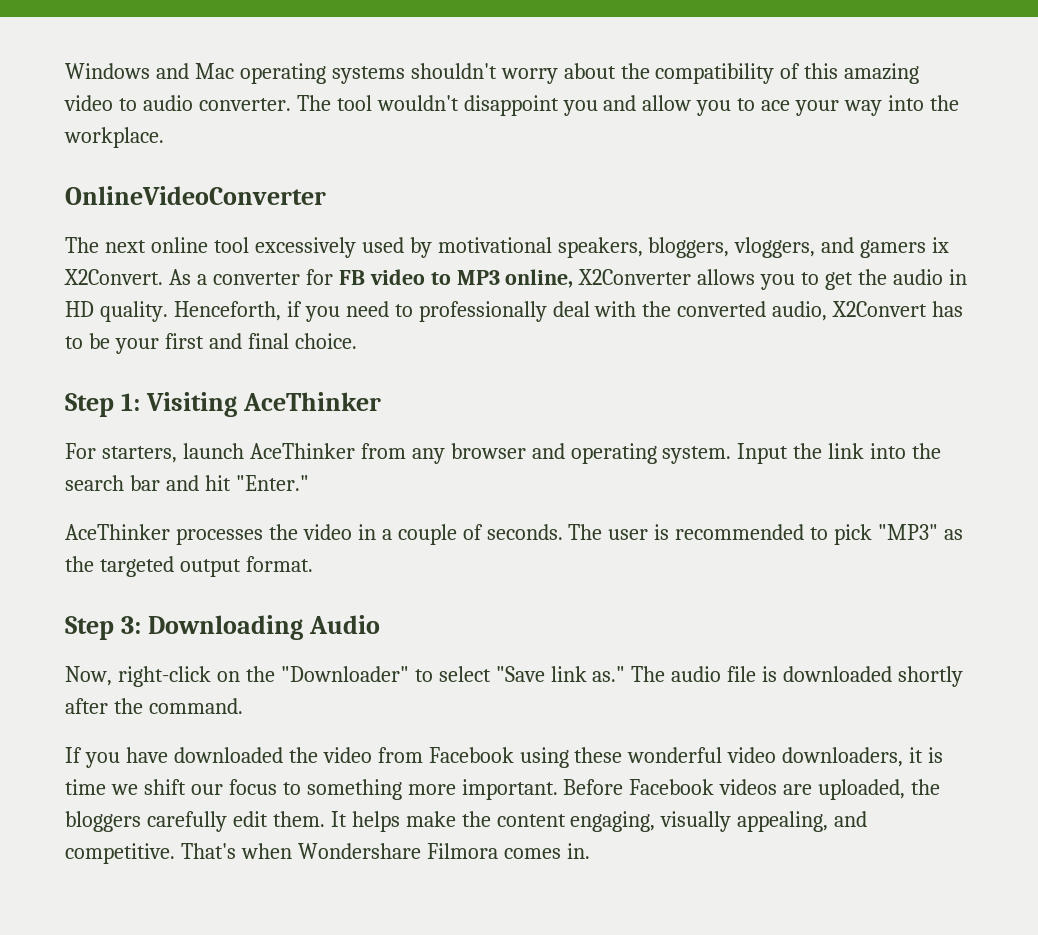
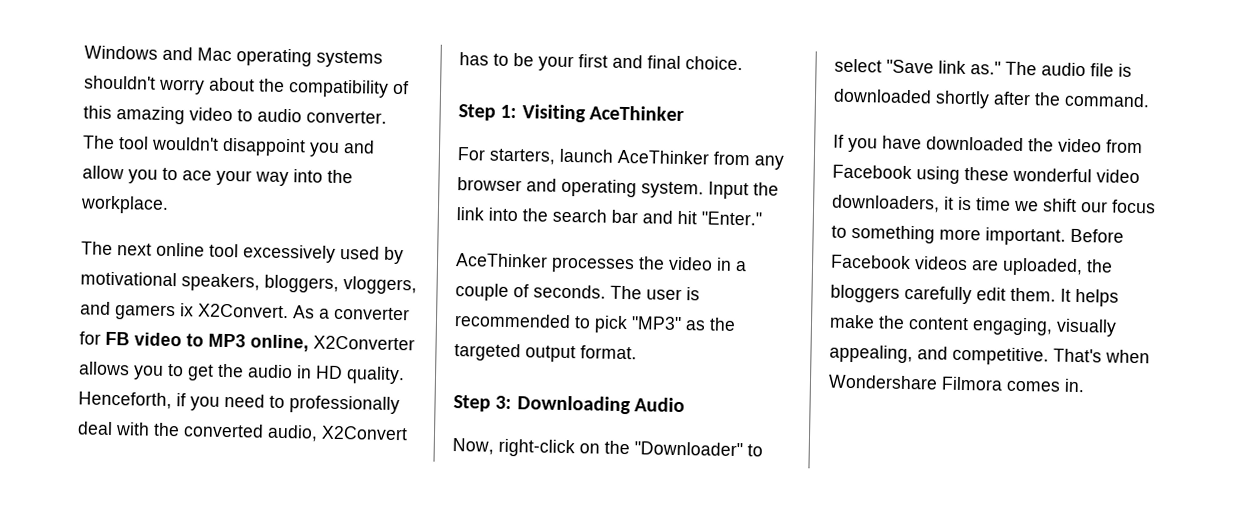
- OnlineVideoConverter

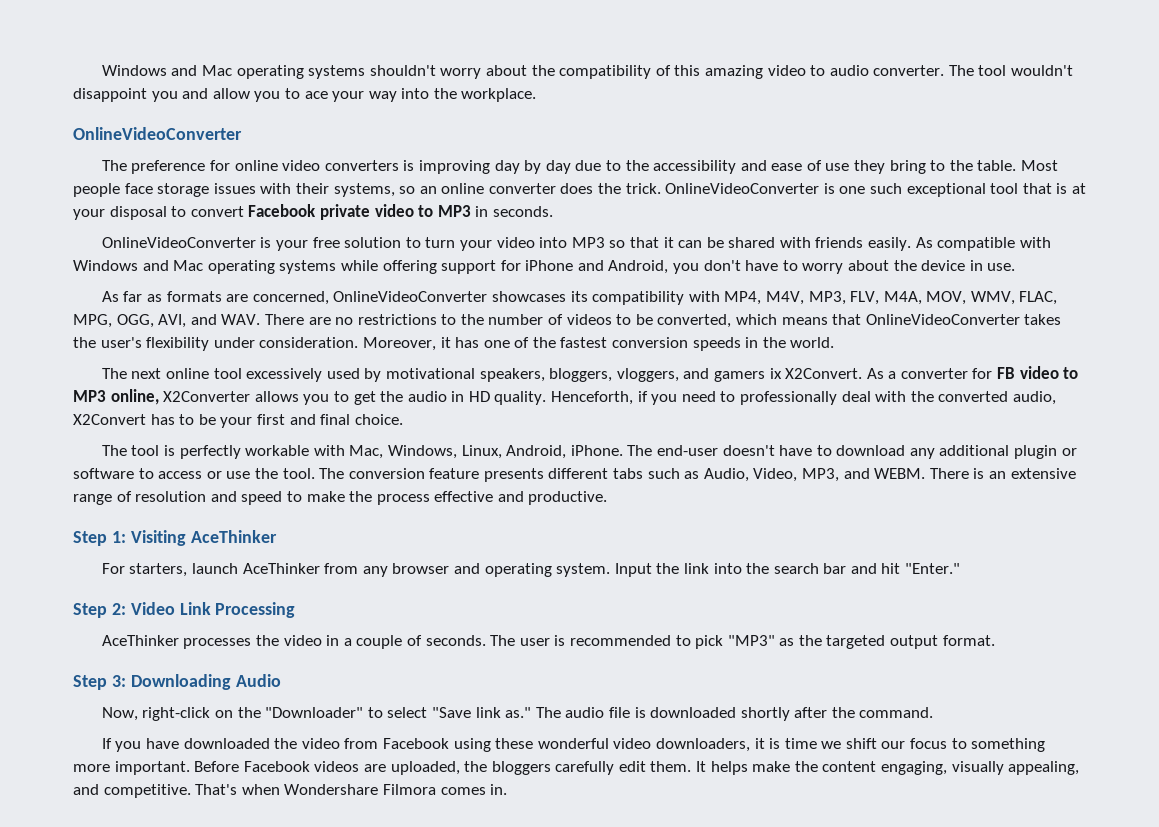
  The tool wouldn't disappoint you and allow you to ace your way into the workplace.
+ OnlineVideoConverter
+ The preference for online video converters is improving day by day due to the accessibility and ease of use they bring to the table. Most people face storage issues with their systems, so an online converter does the trick. OnlineVideoConverter is one such exceptional tool that is at your disposal to convert Facebook private video to MP3 in seconds.
+ OnlineVideoConverter is your free solution to turn your video into MP3 so that it can be shared with friends easily. As compatible with Windows and Mac operating systems while offering support for iPhone and Android, you don't have to worry about the device in use.
+ As far as formats are concerned, OnlineVideoConverter showcases its compatibility with MP4, M4V, MP3, FLV, M4A, MOV, WMV, FLAC, MPG, OGG, AVI, and WAV. There are no restrictions to the number of videos to be converted, which means that OnlineVideoConverter takes the user's flexibility under consideration. Moreover, it has one of the fastest conversion speeds in the world.
+ The tool is perfectly workable with Mac, Windows, Linux, Android, iPhone. The end-user doesn't have to download any additional plugin or software to access or use the tool. The conversion feature presents different tabs such as Audio, Video, MP3, and WEBM. There is an extensive range of resolution and speed to make the process effective and productive.
+ Step 2: Video Link Processing

